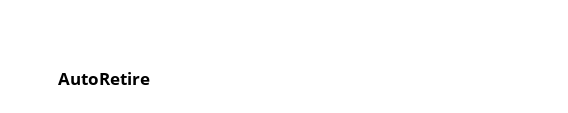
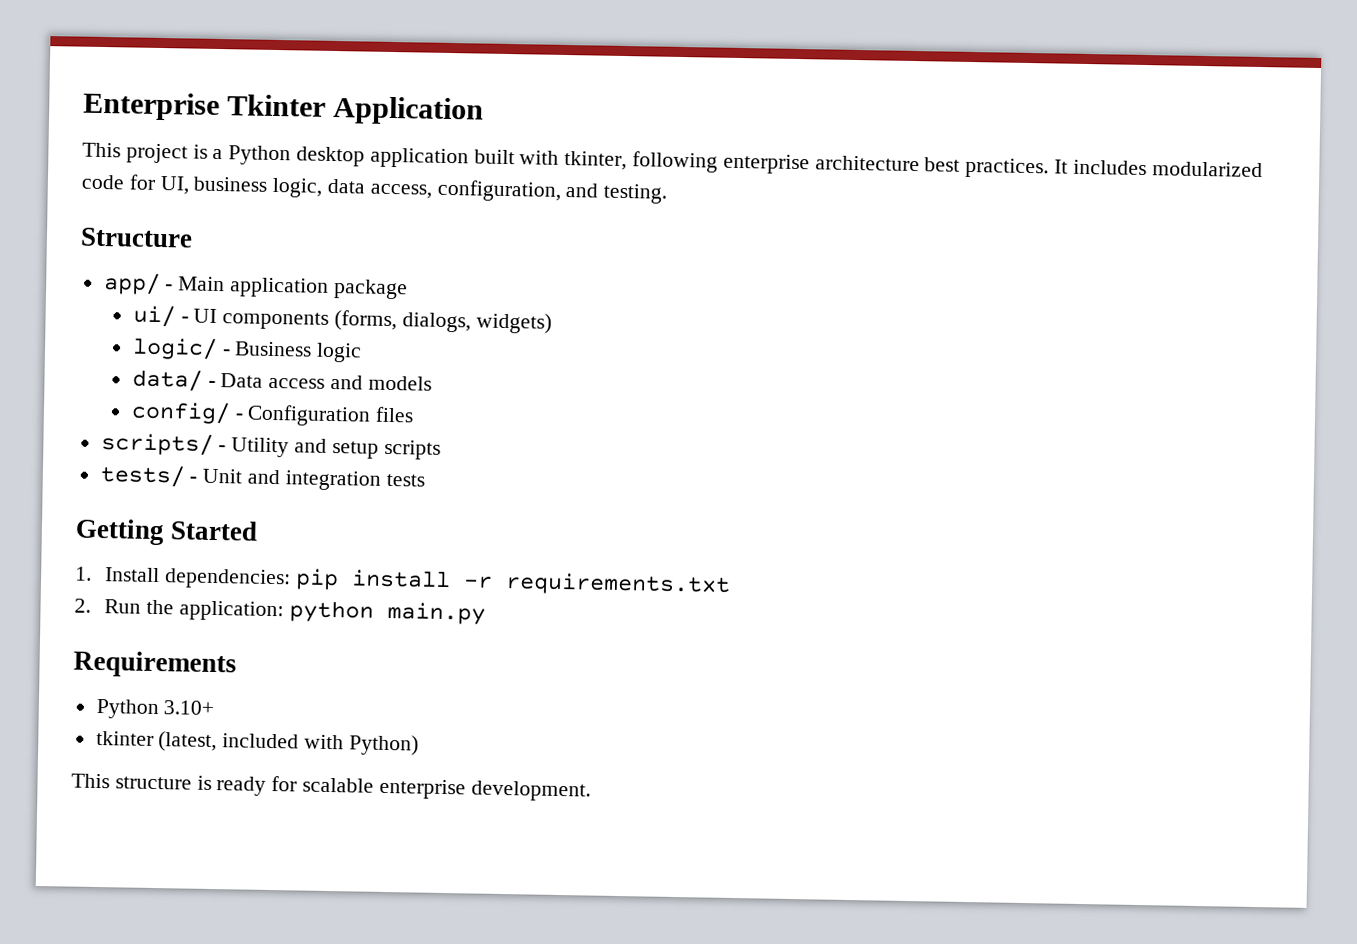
- AutoRetire
+ Enterprise Tkinter Application
+ This project is a Python desktop application built with tkinter, following enterprise architecture best practices. It includes modularized code for UI, business logic, data access, configuration, and testing.
+ Structure
+ app/ - Main application package
+ ui/ - UI components (forms, dialogs, widgets)
+ logic/ - Business logic
+ data/ - Data access and models
+ config/ - Configuration files
+ scripts/ - Utility and setup scripts
+ tests/ - Unit and integration tests
+ Getting Started
+ 1. Install dependencies: pip install -r requirements.txt
+ 2. Run the application: python main.py
+ Requirements
+ Python 3.10+
+ tkinter (latest, included with Python)
+ This structure is ready for scalable enterprise development.

